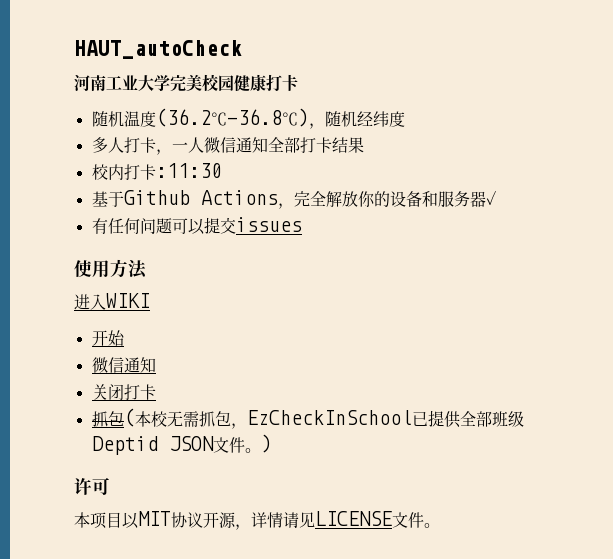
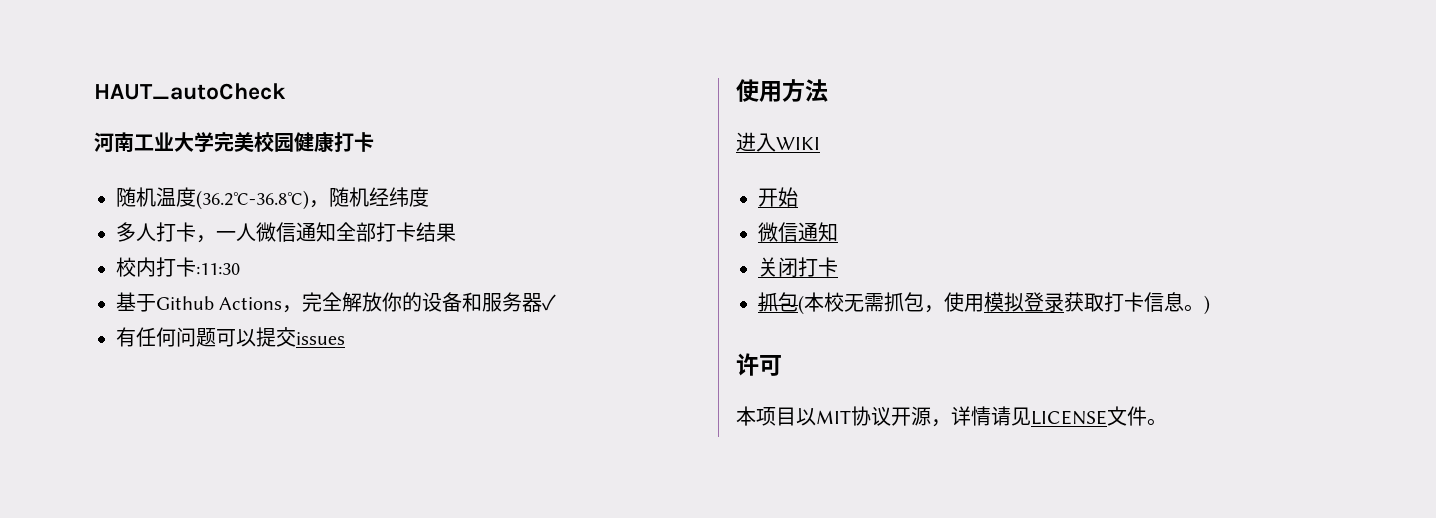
- 抓包(本校无需抓包，EzCheckInSchool已提供全部班级Deptid JSON文件。)
+ 抓包(本校无需抓包，使用模拟登录获取打卡信息。)

